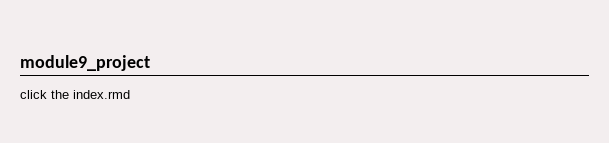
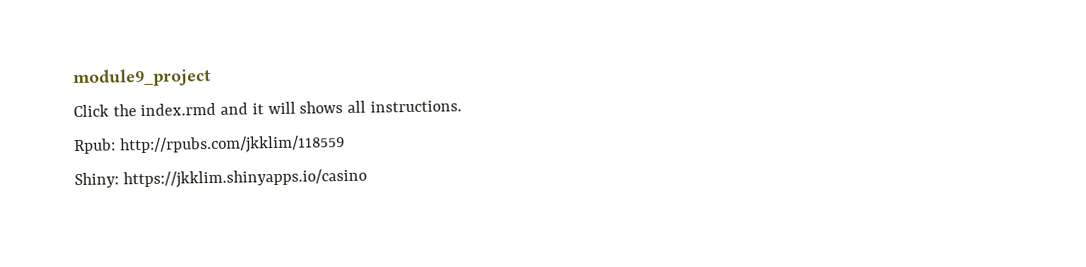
- click the index.rmd
+ Click the index.rmd and it will shows all instructions.
+ Rpub: http://rpubs.com/jkklim/118559
+ Shiny: https://jkklim.shinyapps.io/casino

